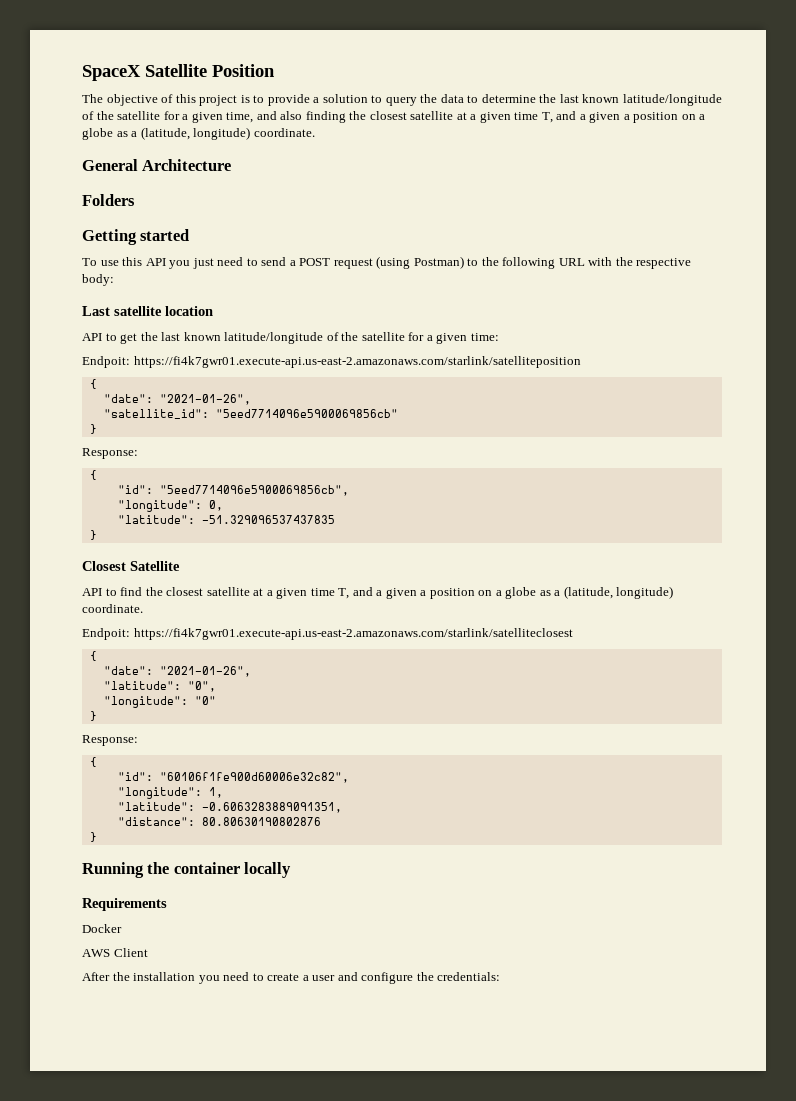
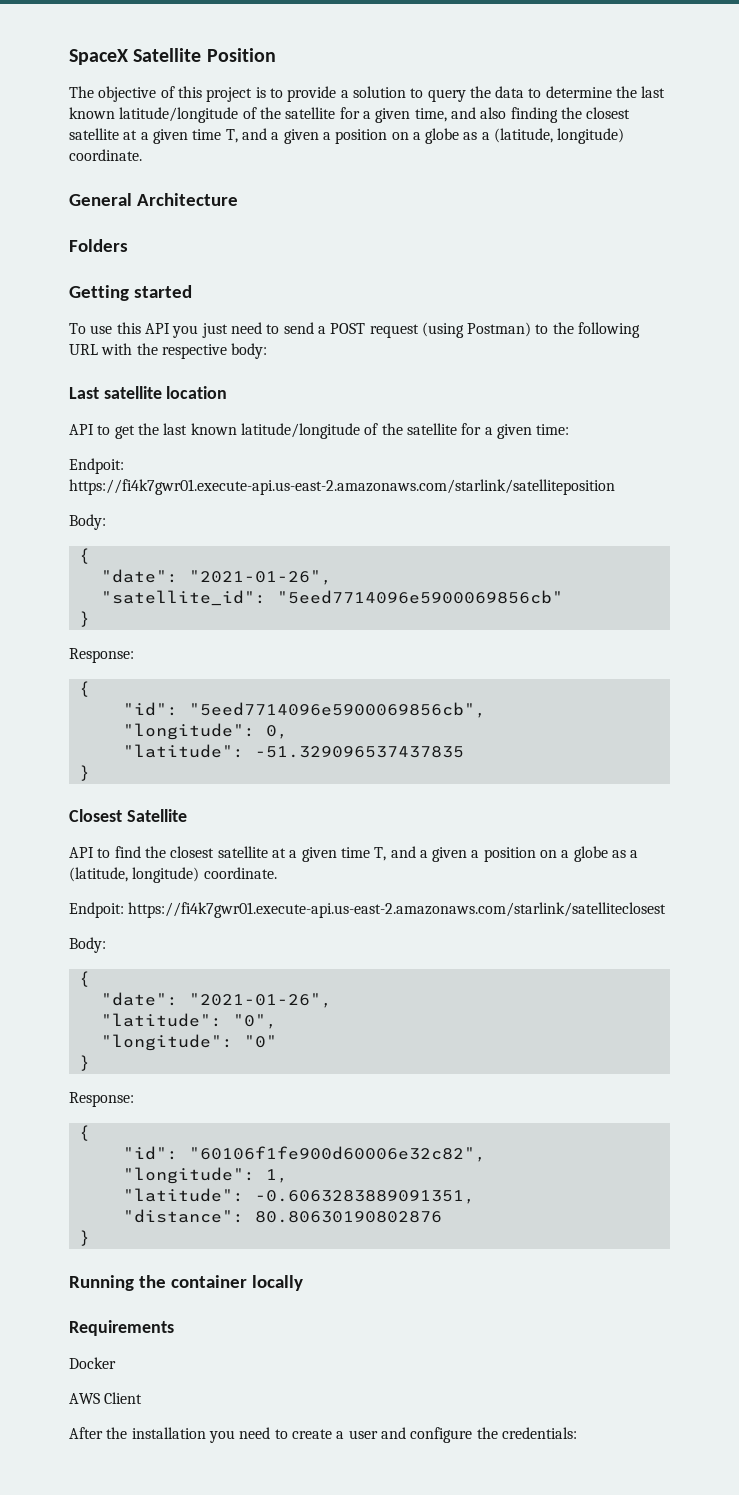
  Endpoit: https://fi4k7gwr01.execute-api.us-east-2.amazonaws.com/starlink/satelliteposition
+ Body:
  Endpoit: https://fi4k7gwr01.execute-api.us-east-2.amazonaws.com/starlink/satelliteclosest
+ Body:

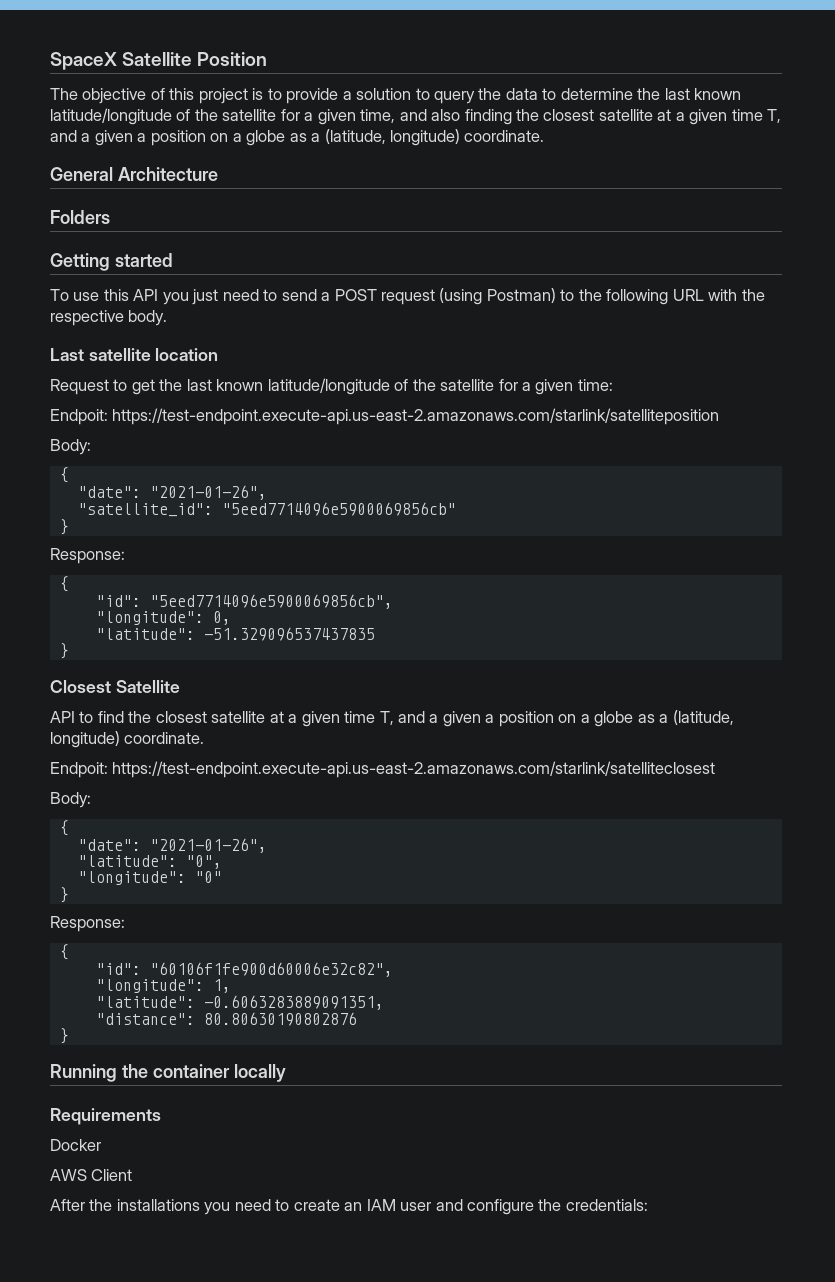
- To use this API you just need to send a POST request (using Postman) to the following URL with the respective body:
+ To use this API you just need to send a POST request (using Postman) to the following URL with the respective body.
- API to get the last known latitude/longitude of the satellite for a given time:
+ Request to get the last known latitude/longitude of the satellite for a given time:
- Endpoit: https://fi4k7gwr01.execute-api.us-east-2.amazonaws.com/starlink/satelliteposition
+ Endpoit: https://test-endpoint.execute-api.us-east-2.amazonaws.com/starlink/satelliteposition
- Endpoit: https://fi4k7gwr01.execute-api.us-east-2.amazonaws.com/starlink/satelliteclosest
+ Endpoit: https://test-endpoint.execute-api.us-east-2.amazonaws.com/starlink/satelliteclosest
- After the installation you need to create a user and configure the credentials:
+ After the installations you need to create an IAM user and configure the credentials:

